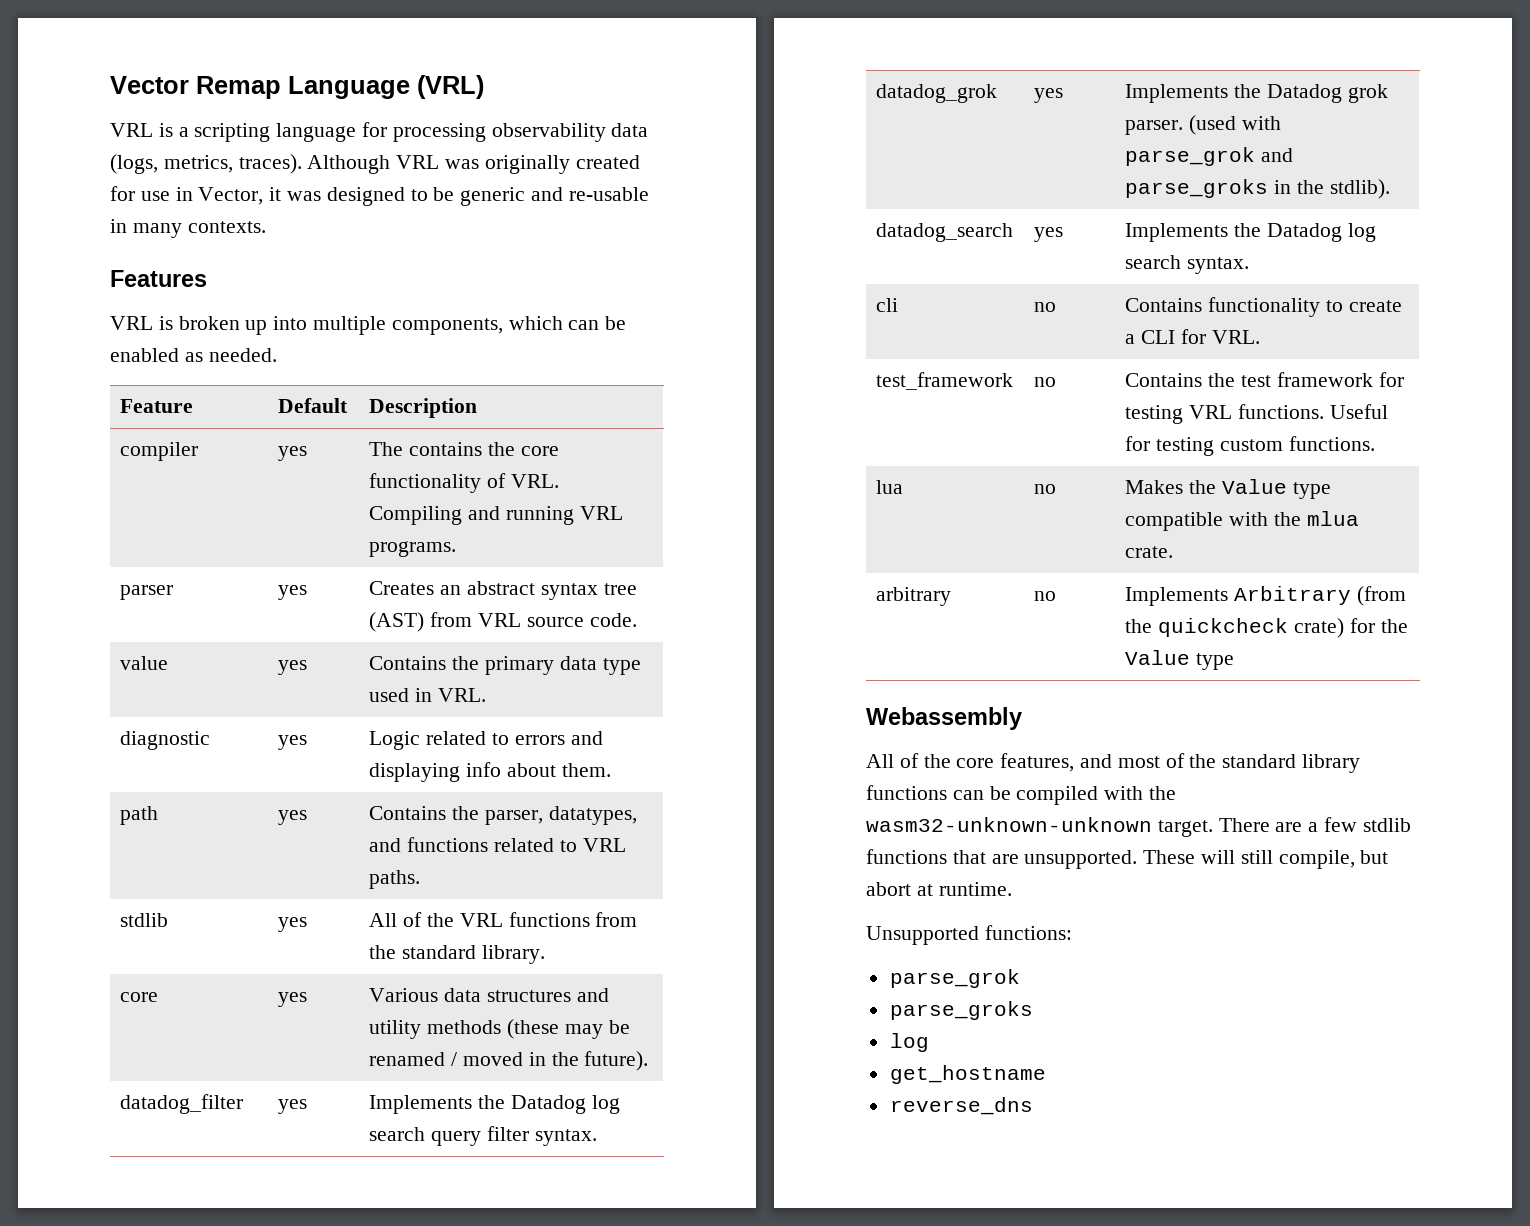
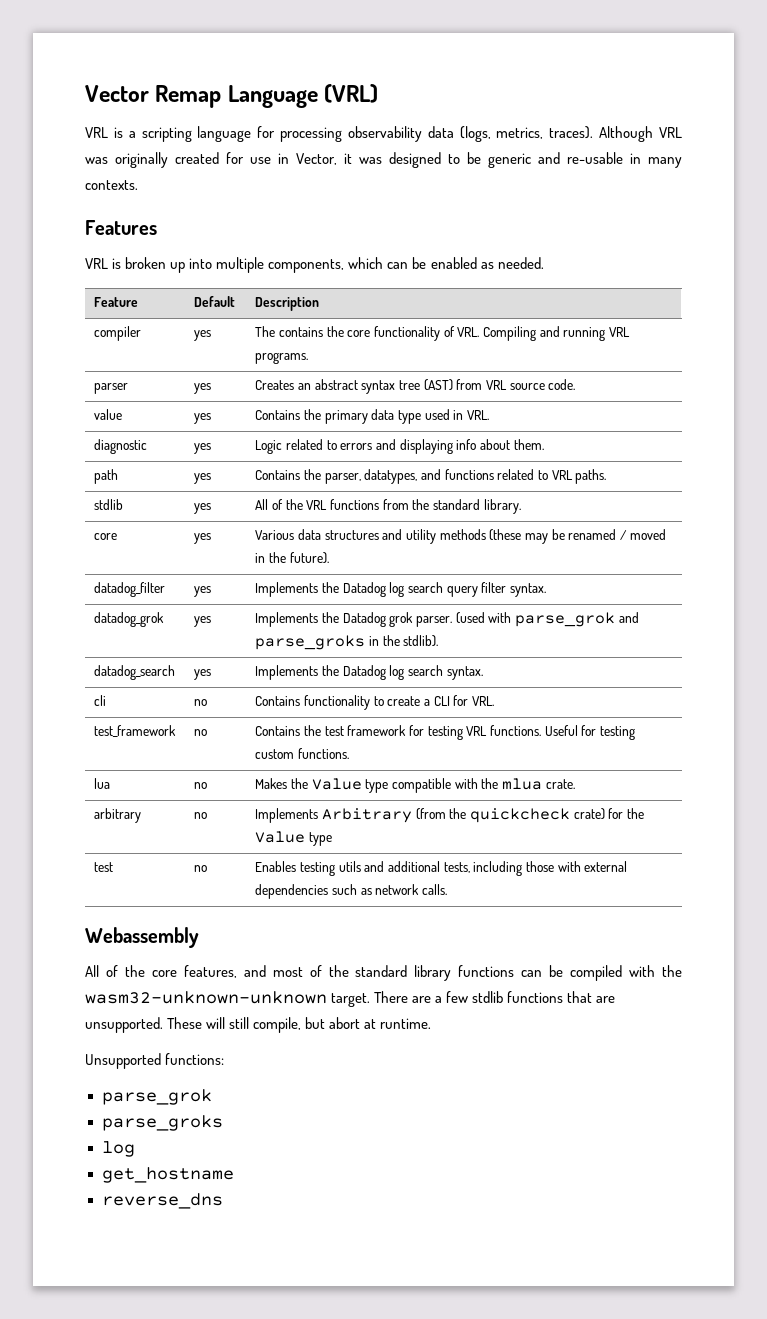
+ test | no | Enables testing utils and additional tests, including those with external dependencies such as network calls.

